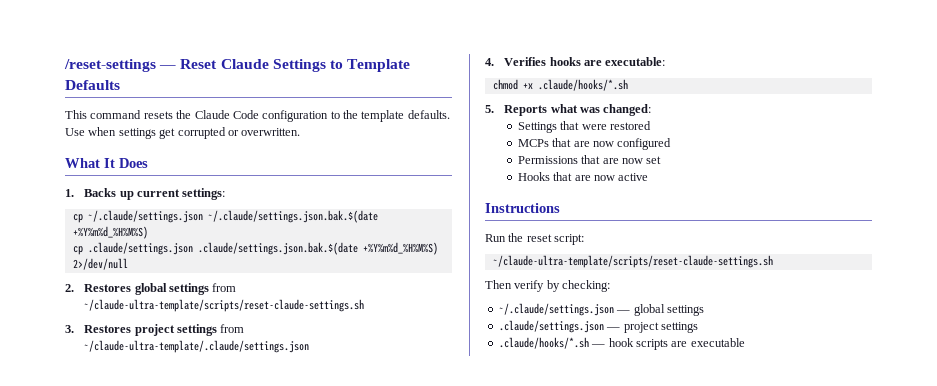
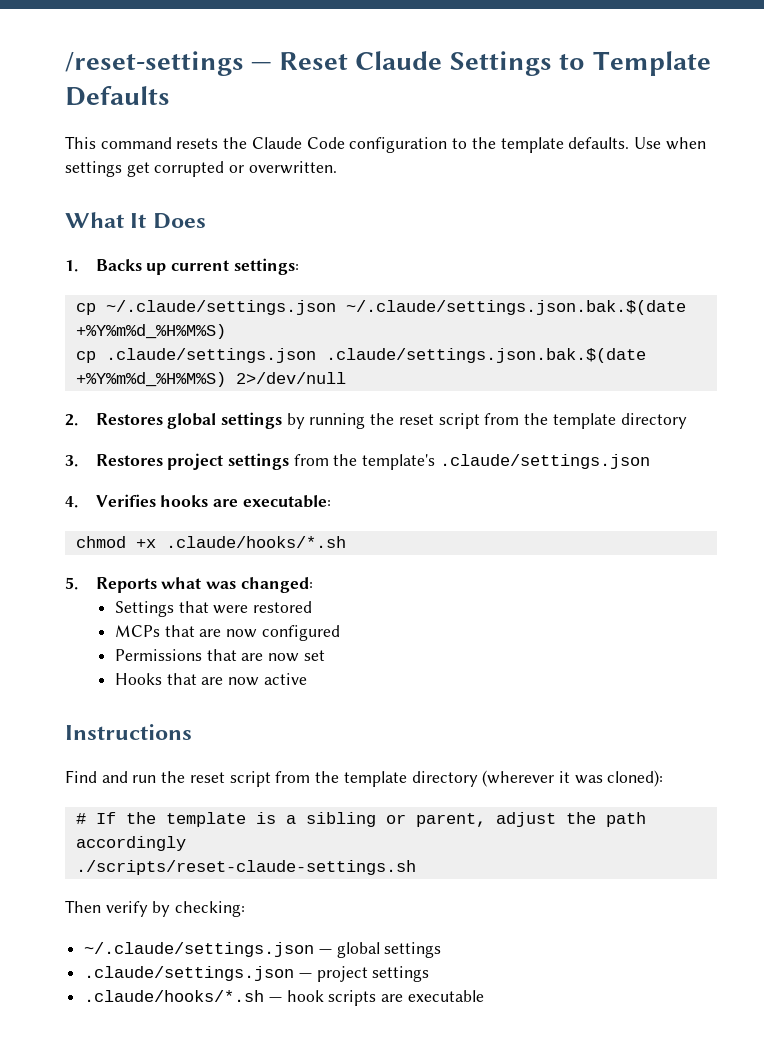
- 2. Restores global settings from ~/claude-ultra-template/scripts/reset-claude-settings.sh
+ 2. Restores global settings by running the reset script from the template directory
- 3. Restores project settings from ~/claude-ultra-template/.claude/settings.json
+ 3. Restores project settings from the template's .claude/settings.json
- Run the reset script:
- ~/claude-ultra-template/scripts/reset-claude-settings.sh
+ Find and run the reset script from the template directory (wherever it was cloned):
+ # If the template is a sibling or parent, adjust the path accordingly
+ ./scripts/reset-claude-settings.sh

